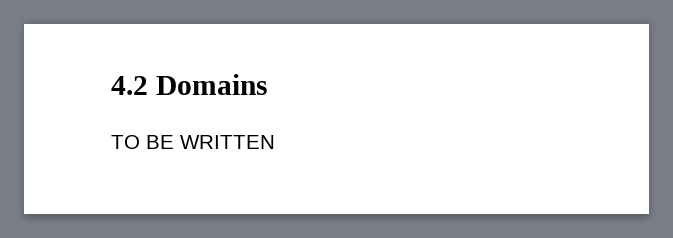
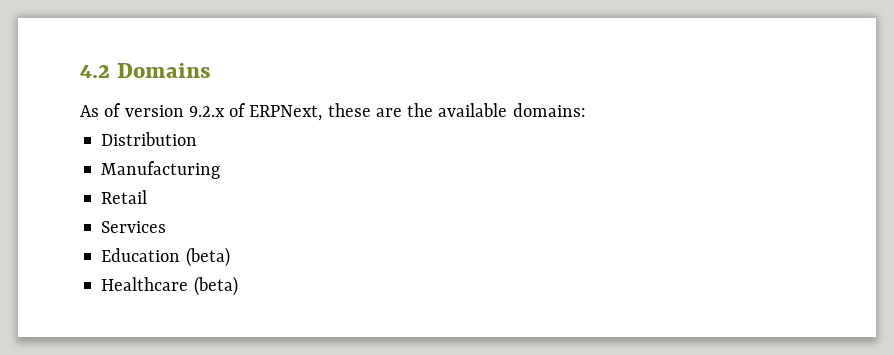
- TO BE WRITTEN
+ As of version 9.2.x of ERPNext, these are the available domains:
+ Distribution
+ Manufacturing
+ Retail
+ Services
+ Education (beta)
+ Healthcare (beta)

